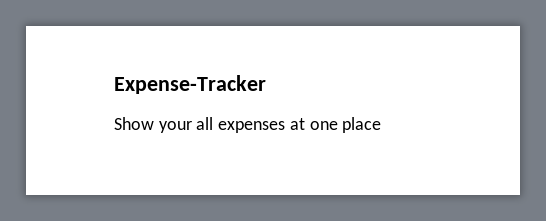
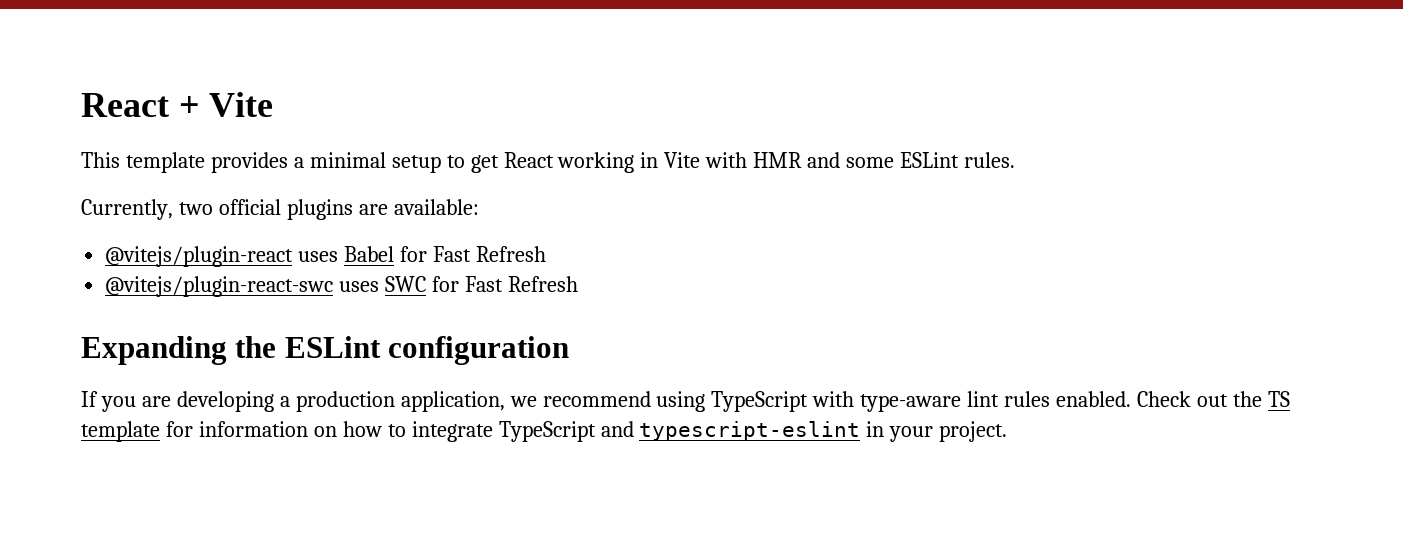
- Expense-Tracker
- Show your all expenses at one place
+ React + Vite
+ This template provides a minimal setup to get React working in Vite with HMR and some ESLint rules.
+ Currently, two official plugins are available:
+ @vitejs/plugin-react uses Babel for Fast Refresh
+ @vitejs/plugin-react-swc uses SWC for Fast Refresh
+ Expanding the ESLint configuration
+ If you are developing a production application, we recommend using TypeScript with type-aware lint rules enabled. Check out the TS template for information on how to integrate TypeScript and typescript-eslint in your project.

